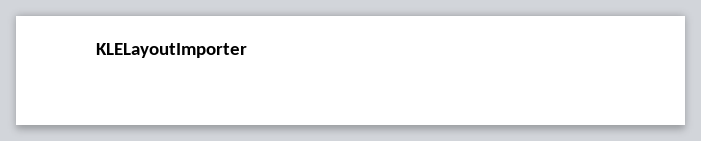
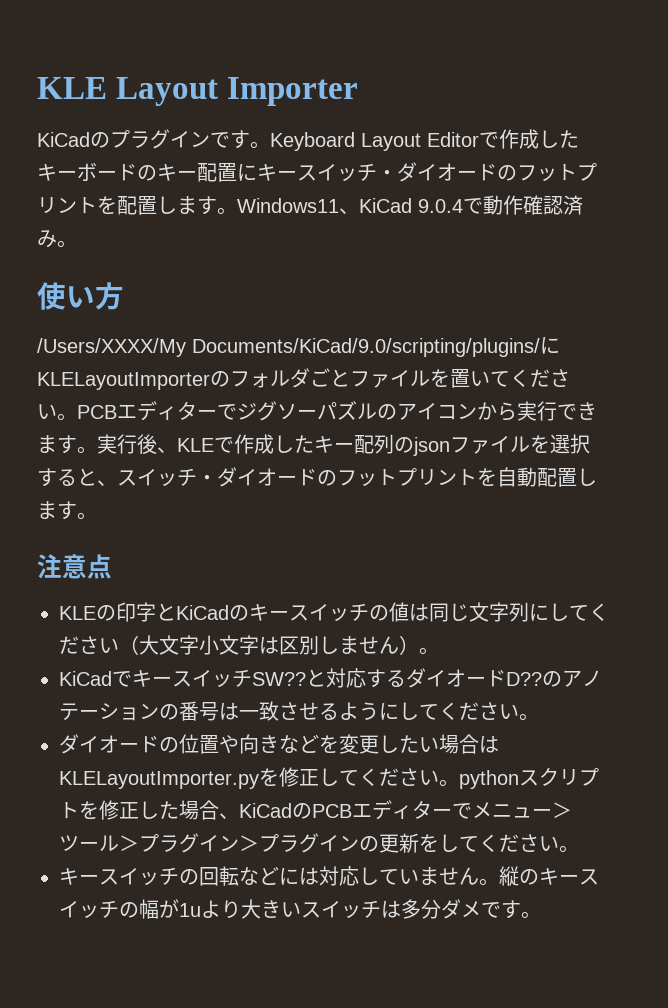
- KLELayoutImporter
+ KLE Layout Importer
+ KiCadのプラグインです。Keyboard Layout Editorで作成したキーボードのキー配置にキースイッチ・ダイオードのフットプリントを配置します。Windows11、KiCad 9.0.4で動作確認済み。
+ 使い方
+ /Users/XXXX/My Documents/KiCad/9.0/scripting/plugins/にKLELayoutImporterのフォルダごとファイルを置いてください。PCBエディターでジグソーパズルのアイコンから実行できます。実行後、KLEで作成したキー配列のjsonファイルを選択すると、スイッチ・ダイオードのフットプリントを自動配置します。
+ 注意点
+ KLEの印字とKiCadのキースイッチの値は同じ文字列にしてください（大文字小文字は区別しません）。
+ KiCadでキースイッチSW??と対応するダイオードD??のアノテーションの番号は一致させるようにしてください。
+ ダイオードの位置や向きなどを変更したい場合はKLELayoutImporter.pyを修正してください。pythonスクリプトを修正した場合、KiCadのPCBエディターでメニュー＞ツール＞プラグイン＞プラグインの更新をしてください。
+ キースイッチの回転などには対応していません。縦のキースイッチの幅が1uより大きいスイッチは多分ダメです。

